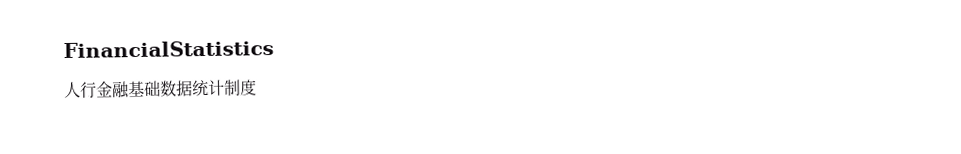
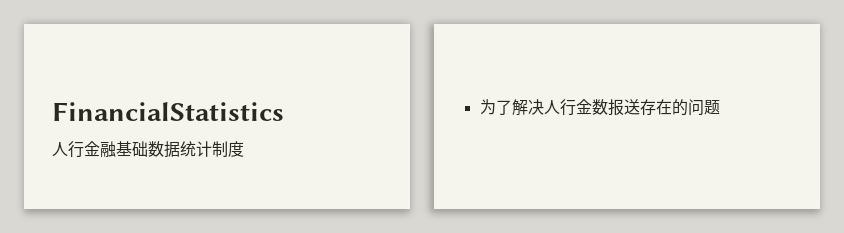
+ 为了解决人行金数报送存在的问题

